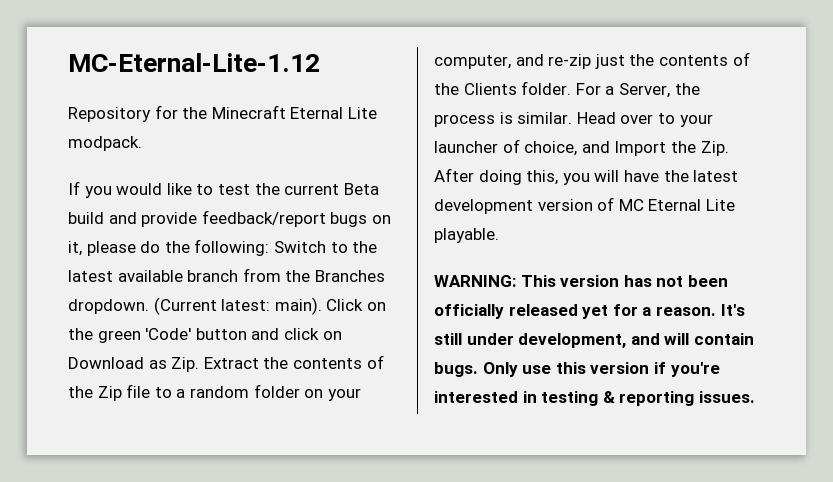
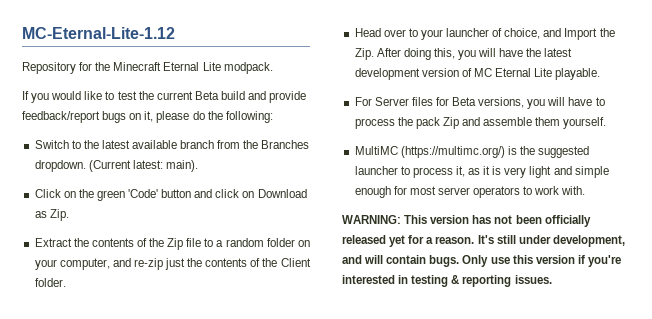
- If you would like to test the current Beta build and provide feedback/report bugs on it, please do the following: Switch to the latest available branch from the Branches dropdown.
+ If you would like to test the current Beta build and provide feedback/report bugs on it, please do the following:
+ Switch to the latest available branch from the Branches dropdown.
- main). Click on the green 'Code' button and click on Download as Zip. Extract the contents of the Zip file to a random folder on your computer, and re-zip just the contents of the Clients folder. For a Server, the process is similar. Head over to your launcher of choice, and Import the Zip. After doing this, you will have the latest development version of MC Eternal Lite playable.
+ main).
+ Click on the green 'Code' button and click on Download as Zip.
+ Extract the contents of the Zip file to a random folder on your computer, and re-zip just the contents of the Client folder.
+ Head over to your launcher of choice, and Import the Zip. After doing this, you will have the latest development version of MC Eternal Lite playable.
+ For Server files for Beta versions, you will have to process the pack Zip and assemble them yourself.
+ MultiMC (https://multimc.org/) is the suggested launcher to process it, as it is very light and simple enough for most server operators to work with.

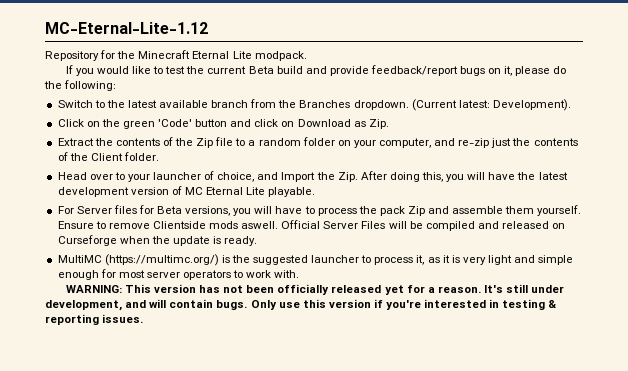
- (Current latest: main).
+ (Current latest: Development).
+ Ensure to remove Clientside mods aswell. Official Server Files will be compiled and released on Curseforge when the update is ready.

